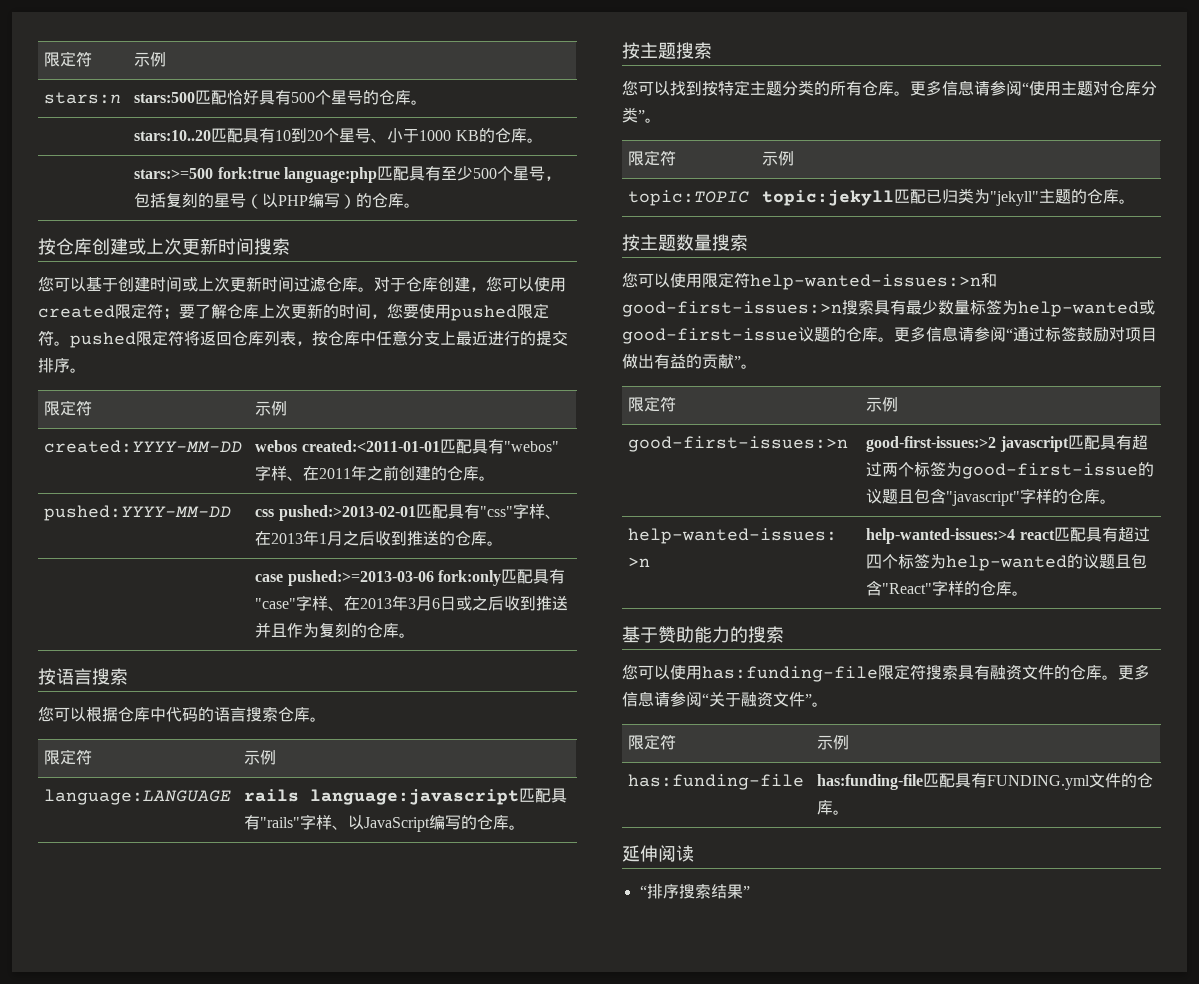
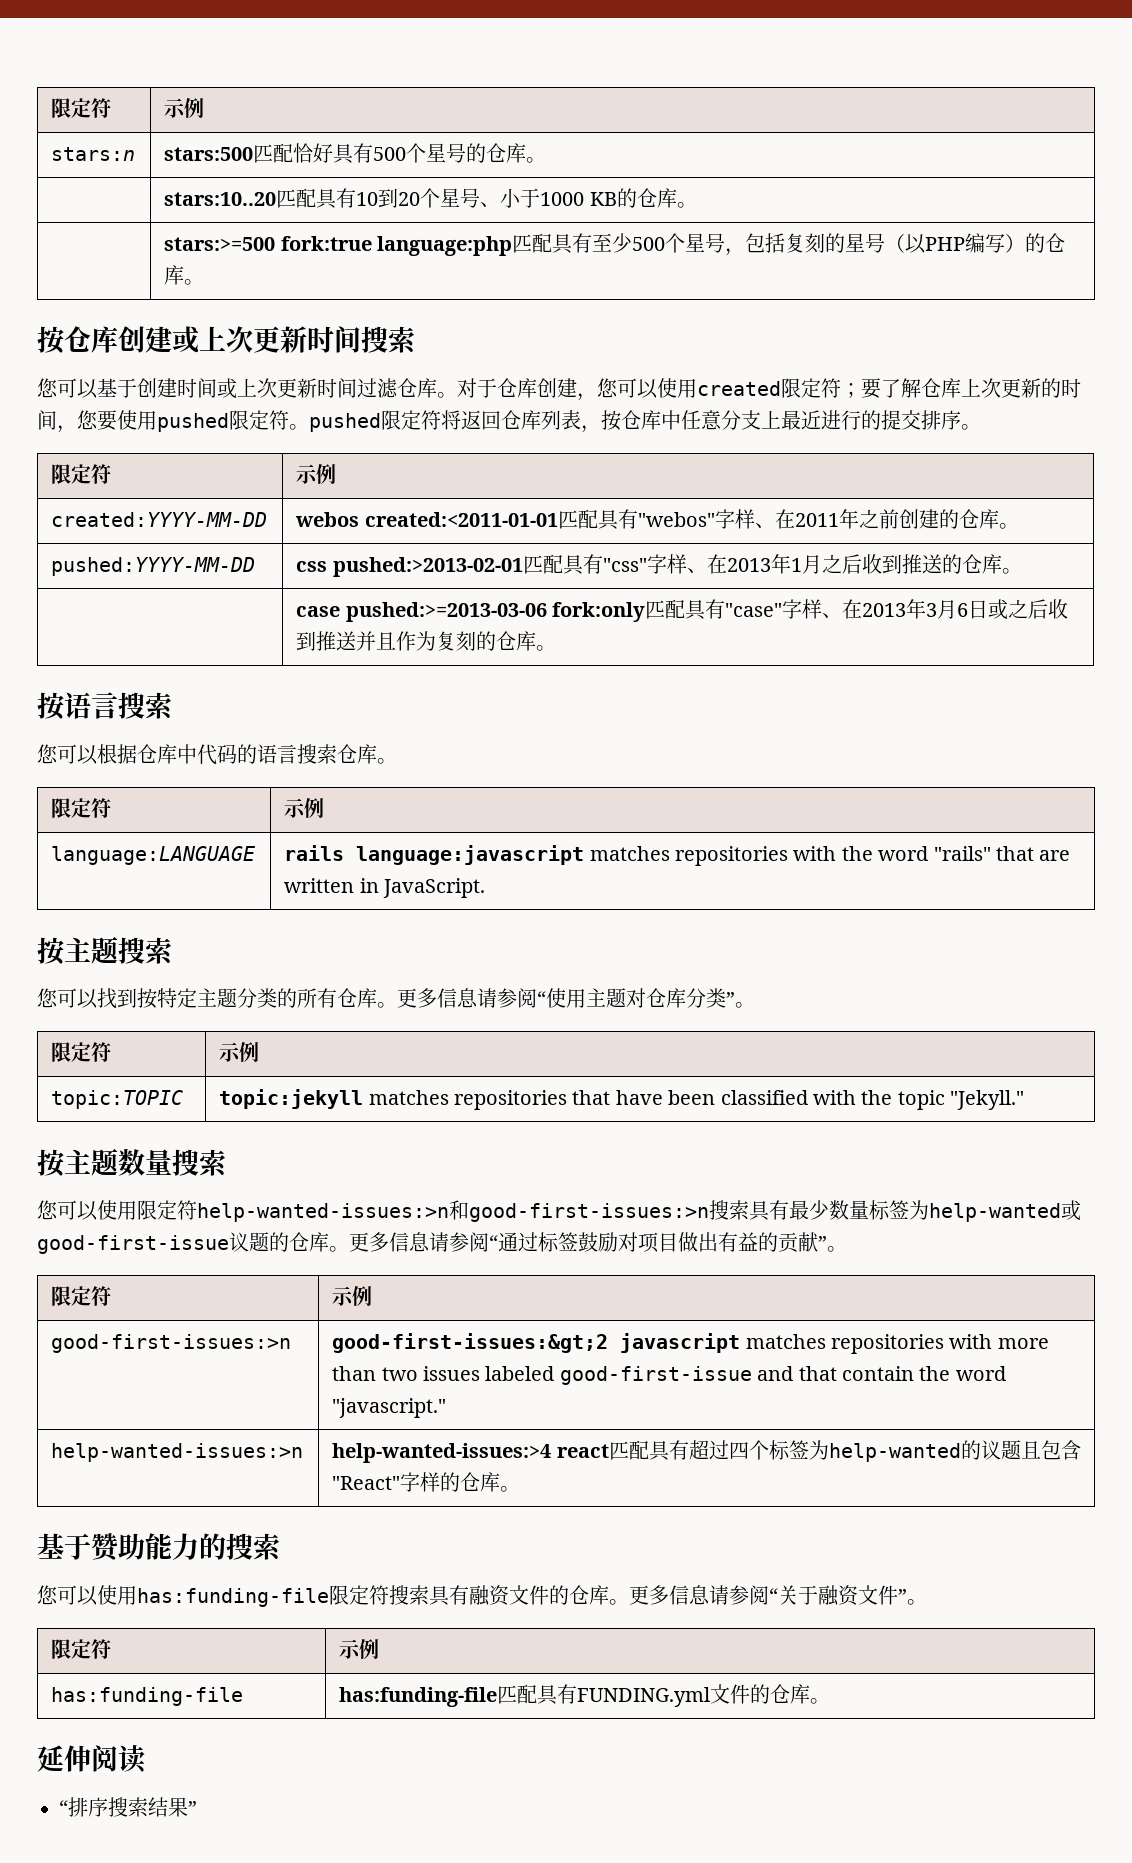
- language:LANGUAGE | rails language:javascript匹配具有"rails"字样、以JavaScript编写的仓库。
+ language:LANGUAGE | rails language:javascript matches repositories with the word "rails" that are written in JavaScript.
- topic:TOPIC | topic:jekyll匹配已归类为"jekyll"主题的仓库。
+ topic:TOPIC | topic:jekyll matches repositories that have been classified with the topic "Jekyll."
- good-first-issues:>n | good-first-issues:>2 javascript匹配具有超过两个标签为good-first-issue的议题且包含"javascript"字样的仓库。
+ good-first-issues:>n | good-first-issues:&gt;2 javascript matches repositories with more than two issues labeled good-first-issue and that contain the word "javascript."

